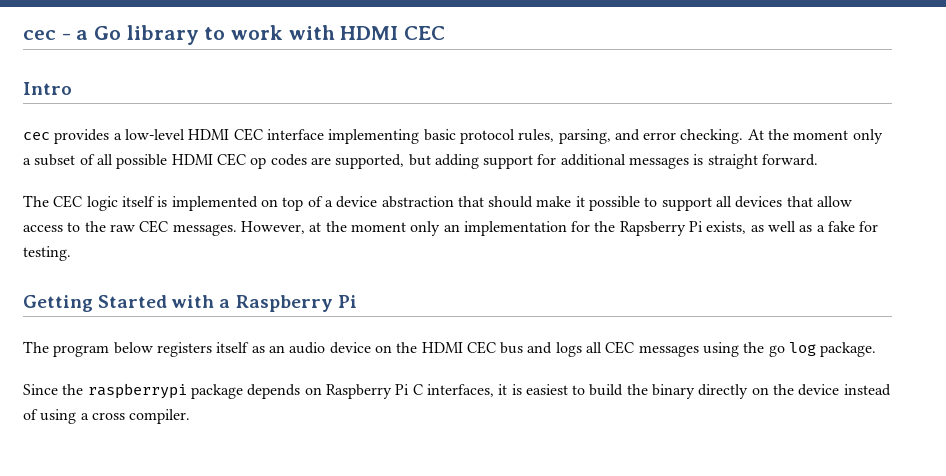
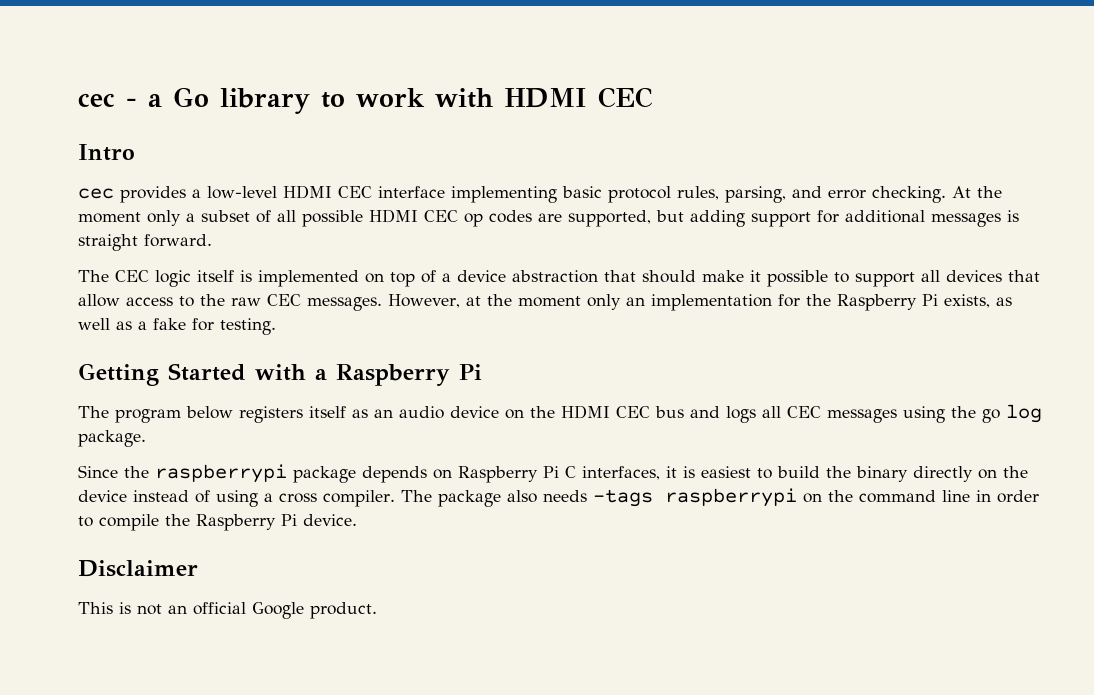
- However, at the moment only an implementation for the Rapsberry Pi exists, as well as a fake for testing.
+ However, at the moment only an implementation for the Raspberry Pi exists, as well as a fake for testing.
+ The package also needs -tags raspberrypi on the command line in order to compile the Raspberry Pi device.
+ Disclaimer
+ This is not an official Google product.

